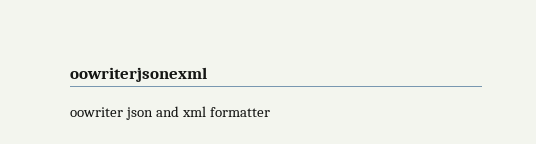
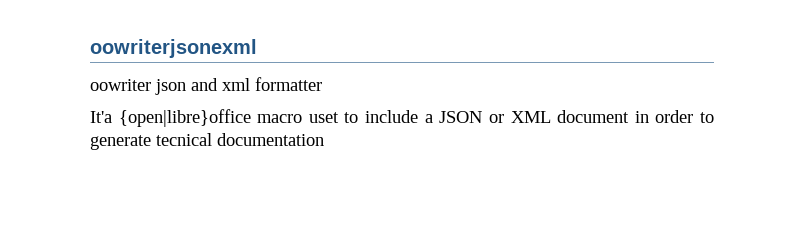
+ It'a {open|libre}office macro uset to include a JSON or XML document in order to generate tecnical documentation

